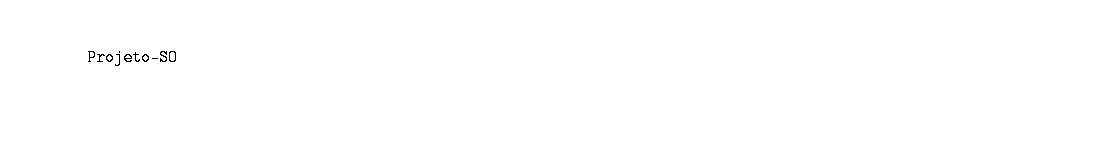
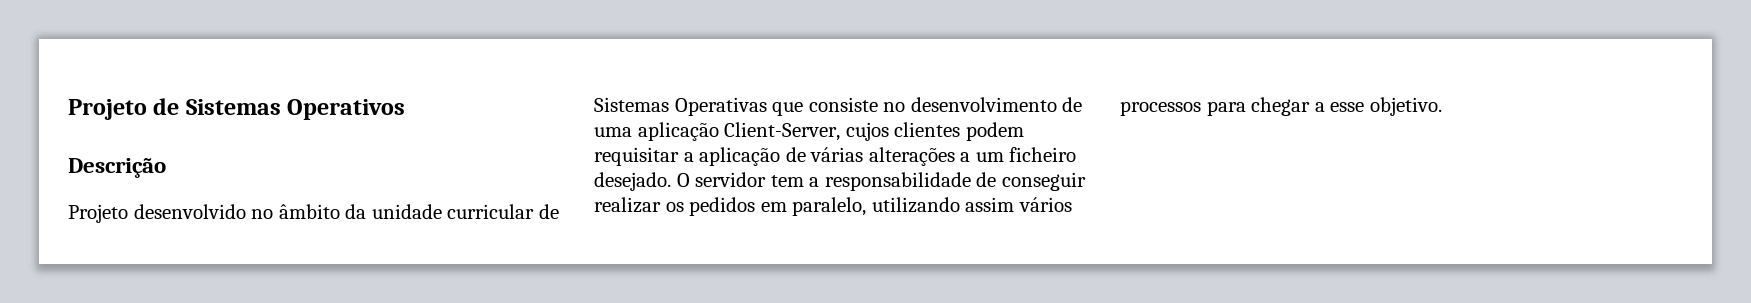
- Projeto-SO
+ Projeto de Sistemas Operativos
+ Descrição
+ Projeto desenvolvido no âmbito da unidade curricular de Sistemas Operativas que consiste no desenvolvimento de uma aplicação Client-Server, cujos clientes podem requisitar a aplicação de várias alterações a um ficheiro desejado. O servidor tem a responsabilidade de conseguir realizar os pedidos em paralelo, utilizando assim vários processos para chegar a esse objetivo.

